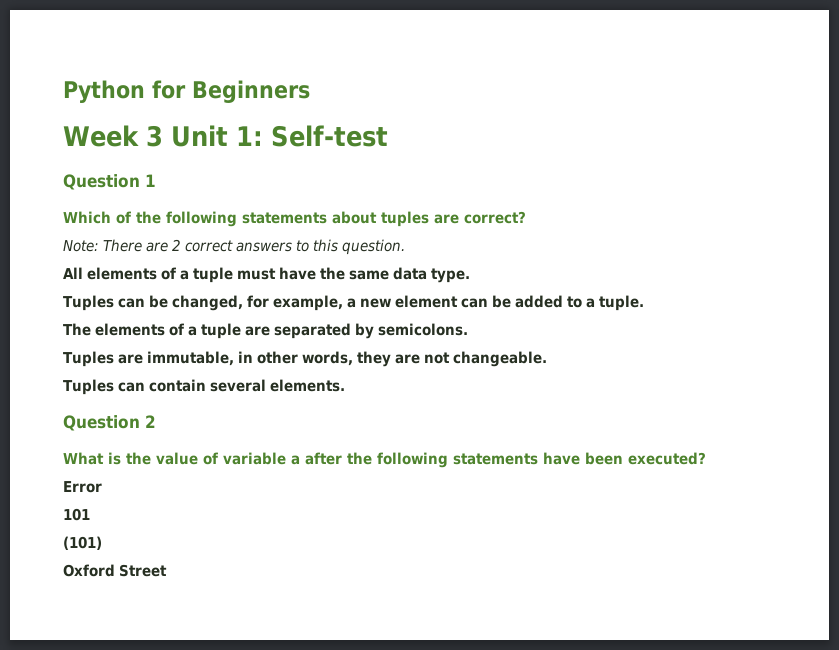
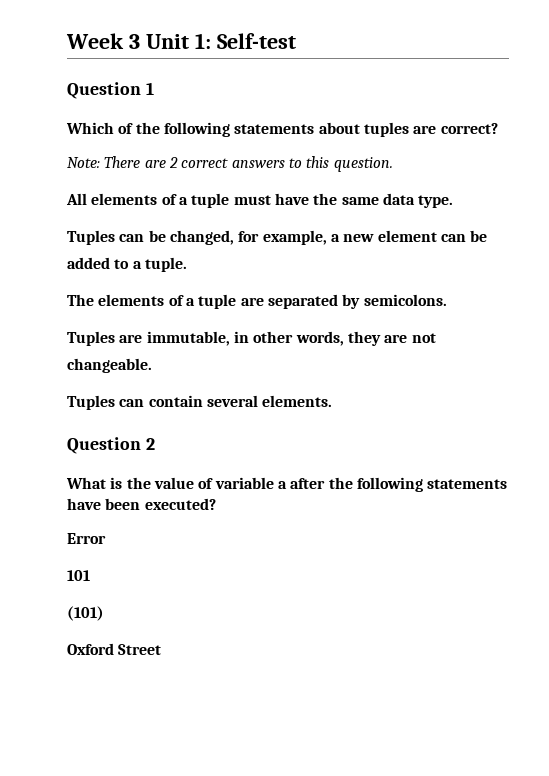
- Python for Beginners

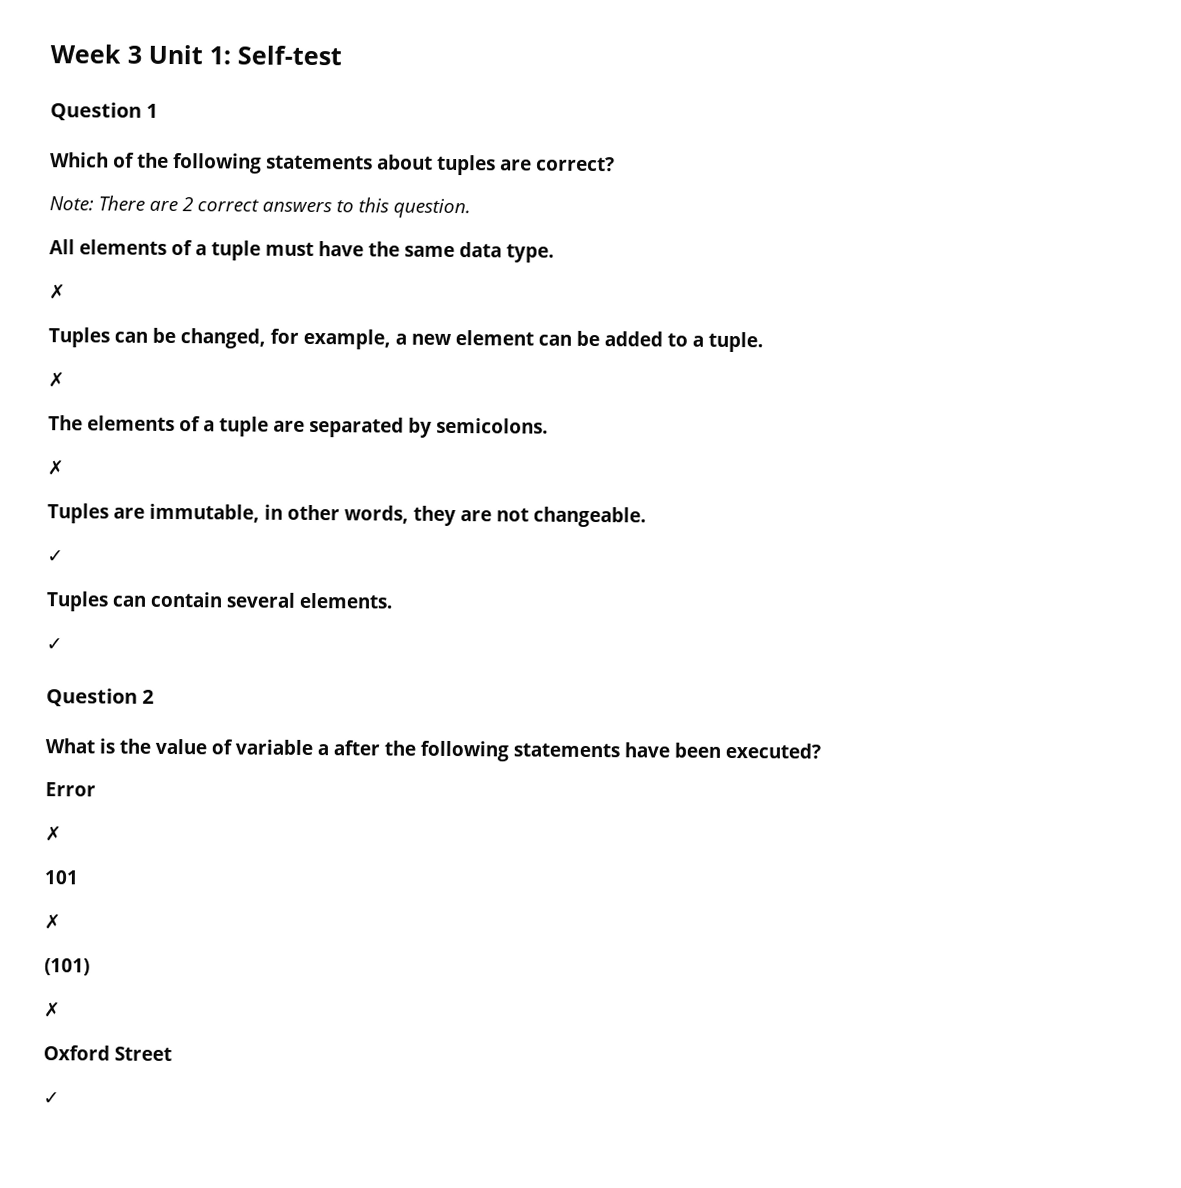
  All elements of a tuple must have the same data type.
+ ✗
  Tuples can be changed, for example, a new element can be added to a tuple.
+ ✗
  The elements of a tuple are separated by semicolons.
+ ✗
  Tuples are immutable, in other words, they are not changeable.
+ ✓
  Tuples can contain several elements.
+ ✓
  Error
+ ✗
  101
+ ✗
  (101)
+ ✗
  Oxford Street
+ ✓

